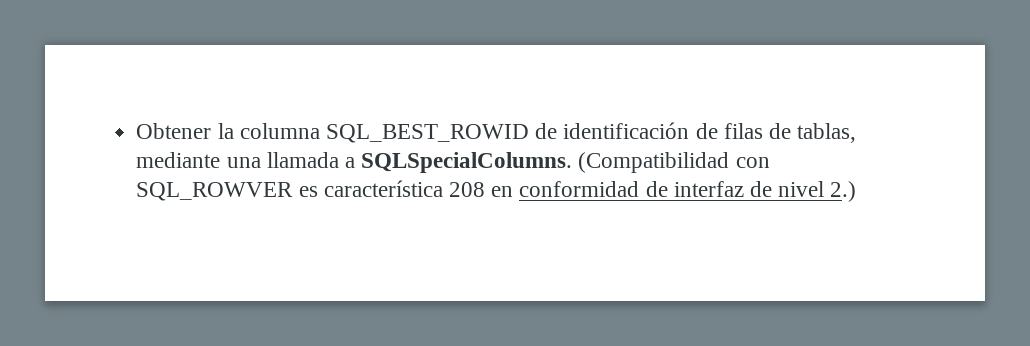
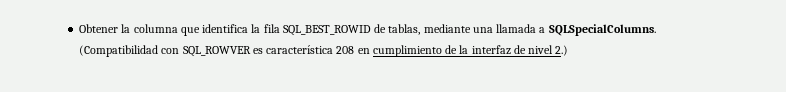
- Obtener la columna SQL_BEST_ROWID de identificación de filas de tablas, mediante una llamada a SQLSpecialColumns.
+ Obtener la columna que identifica la fila SQL_BEST_ROWID de tablas, mediante una llamada a SQLSpecialColumns.
- (Compatibilidad con SQL_ROWVER es característica 208 en conformidad de interfaz de nivel 2.)
+ (Compatibilidad con SQL_ROWVER es característica 208 en cumplimiento de la interfaz de nivel 2.)

